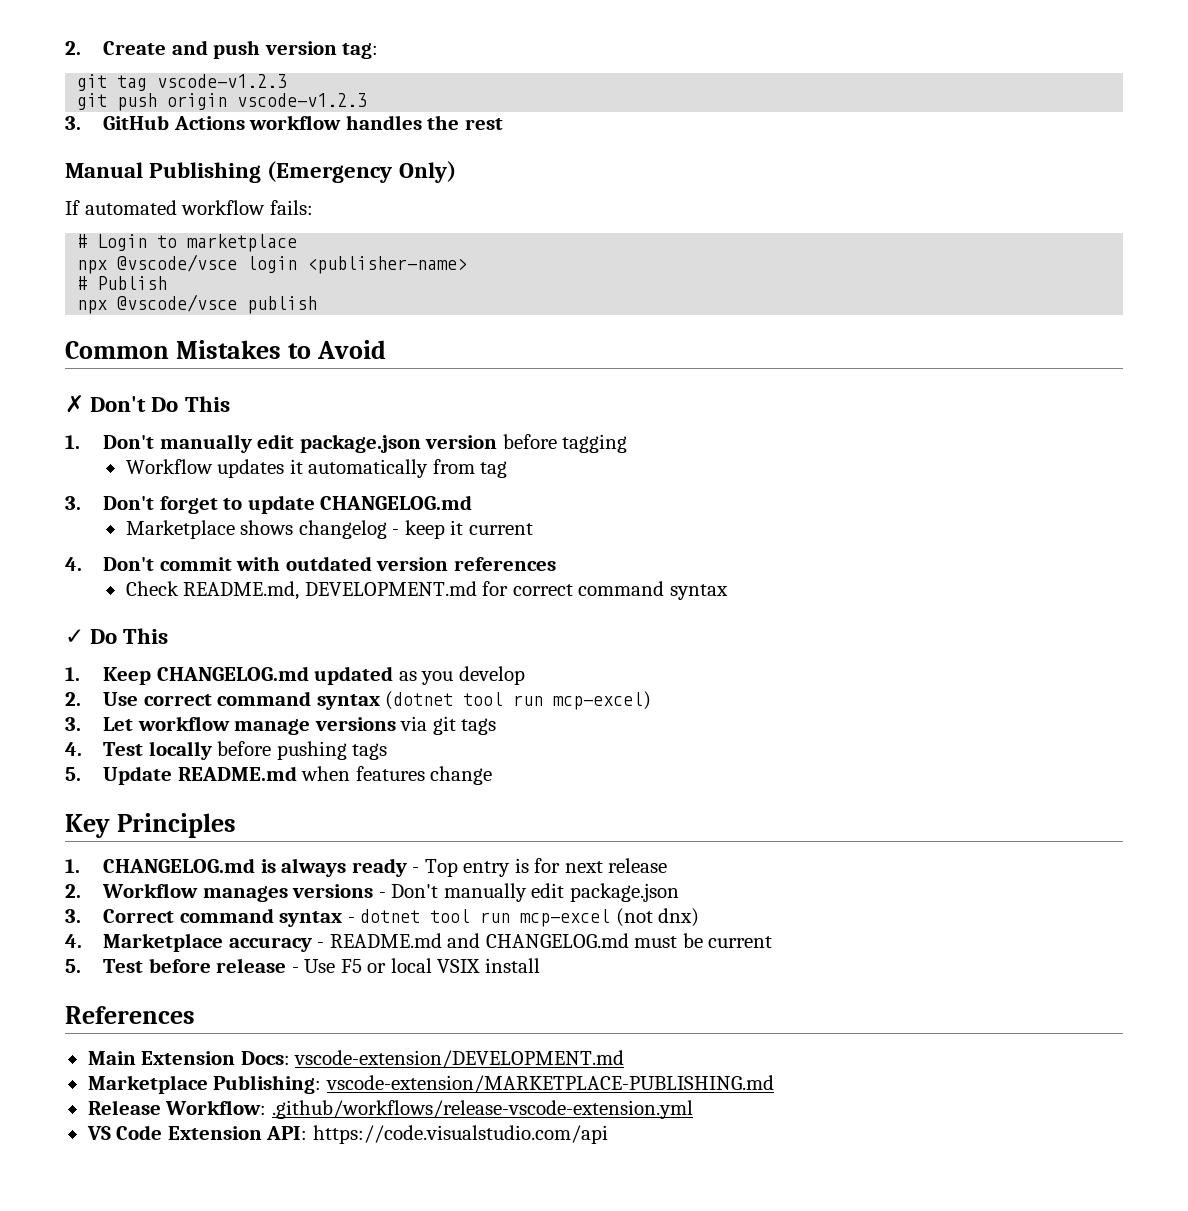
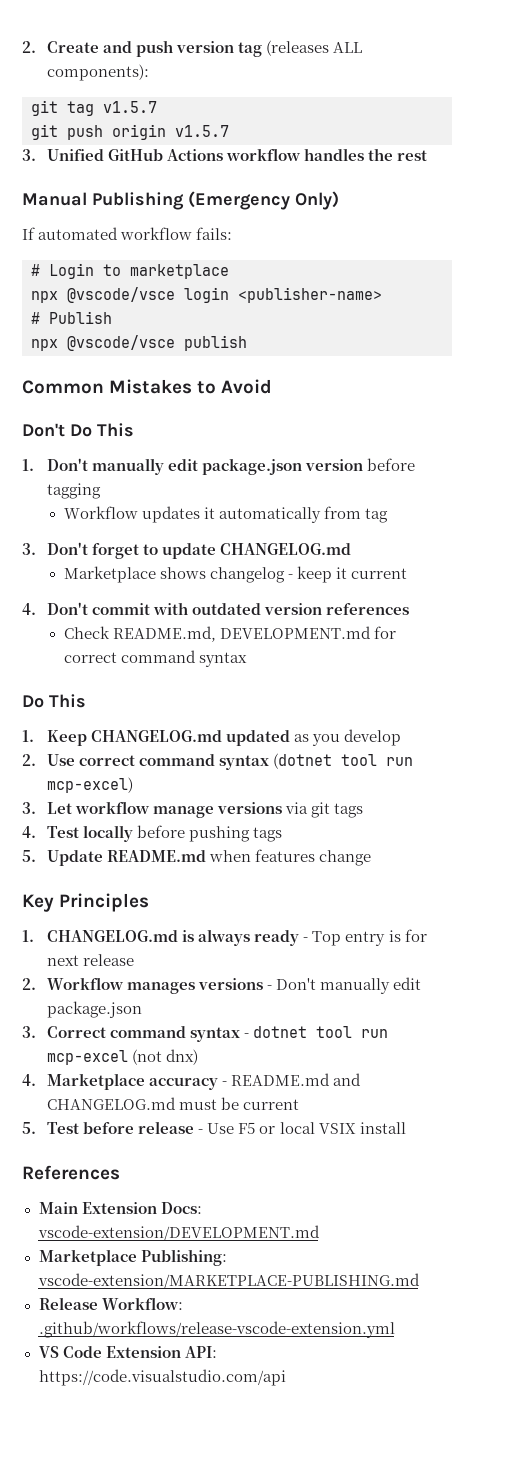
- 2. Create and push version tag:
+ 2. Create and push version tag (releases ALL components):
- git tag vscode-v1.2.3
+ git tag v1.5.7
- git push origin vscode-v1.2.3
- 3. GitHub Actions workflow handles the rest
+ git push origin v1.5.7
+ 3. Unified GitHub Actions workflow handles the rest
- ✗ Don't Do This
+ Don't Do This
  Check README.md, DEVELOPMENT.md for correct command syntax
- ✓ Do This
+ Do This

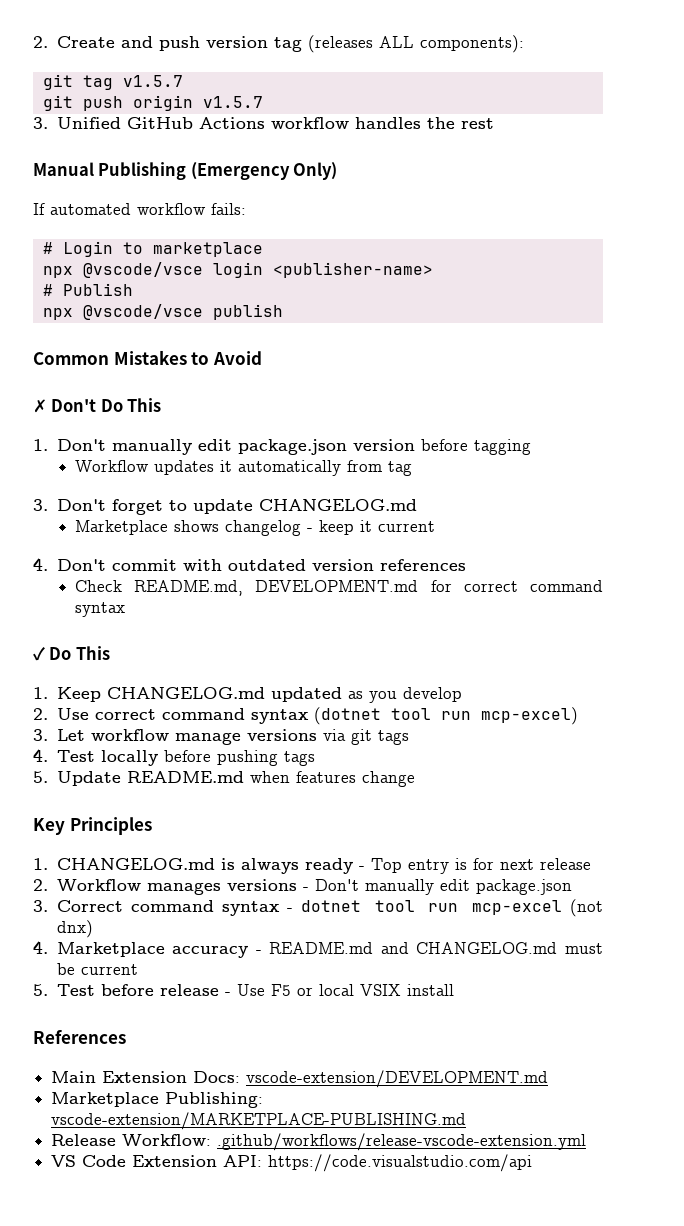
- Don't Do This
+ ✗ Don't Do This
  Check README.md, DEVELOPMENT.md for correct command syntax
- Do This
+ ✓ Do This

